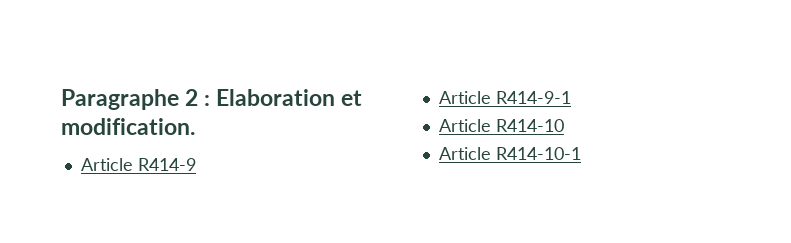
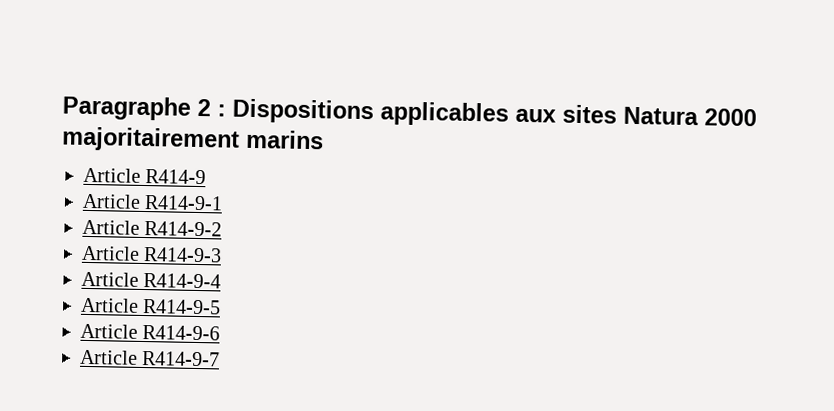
- Paragraphe 2 : Elaboration et modification.
+ Paragraphe 2 : Dispositions applicables aux sites Natura 2000 majoritairement marins
- Article R414-10
- Article R414-10-1
+ Article R414-9-2
+ Article R414-9-3
+ Article R414-9-4
+ Article R414-9-5
+ Article R414-9-6
+ Article R414-9-7

